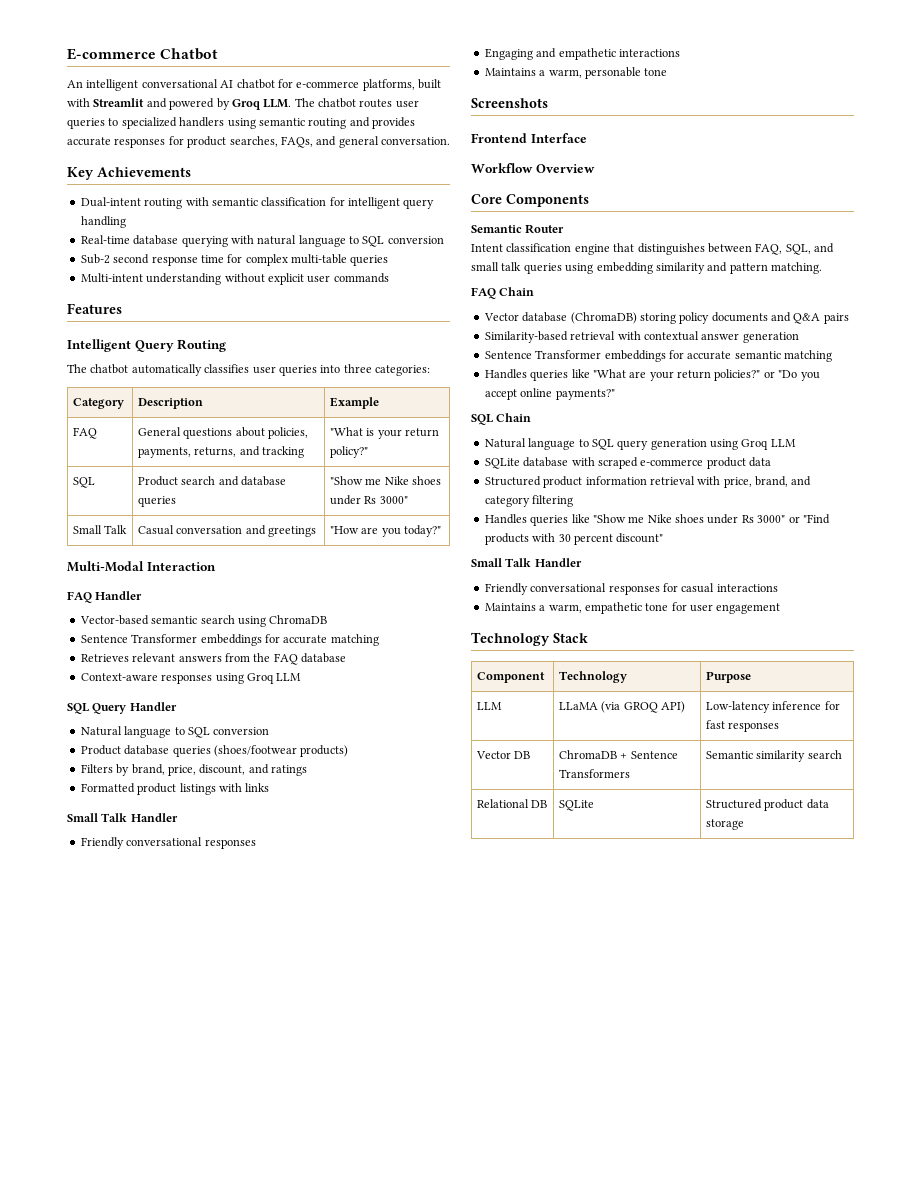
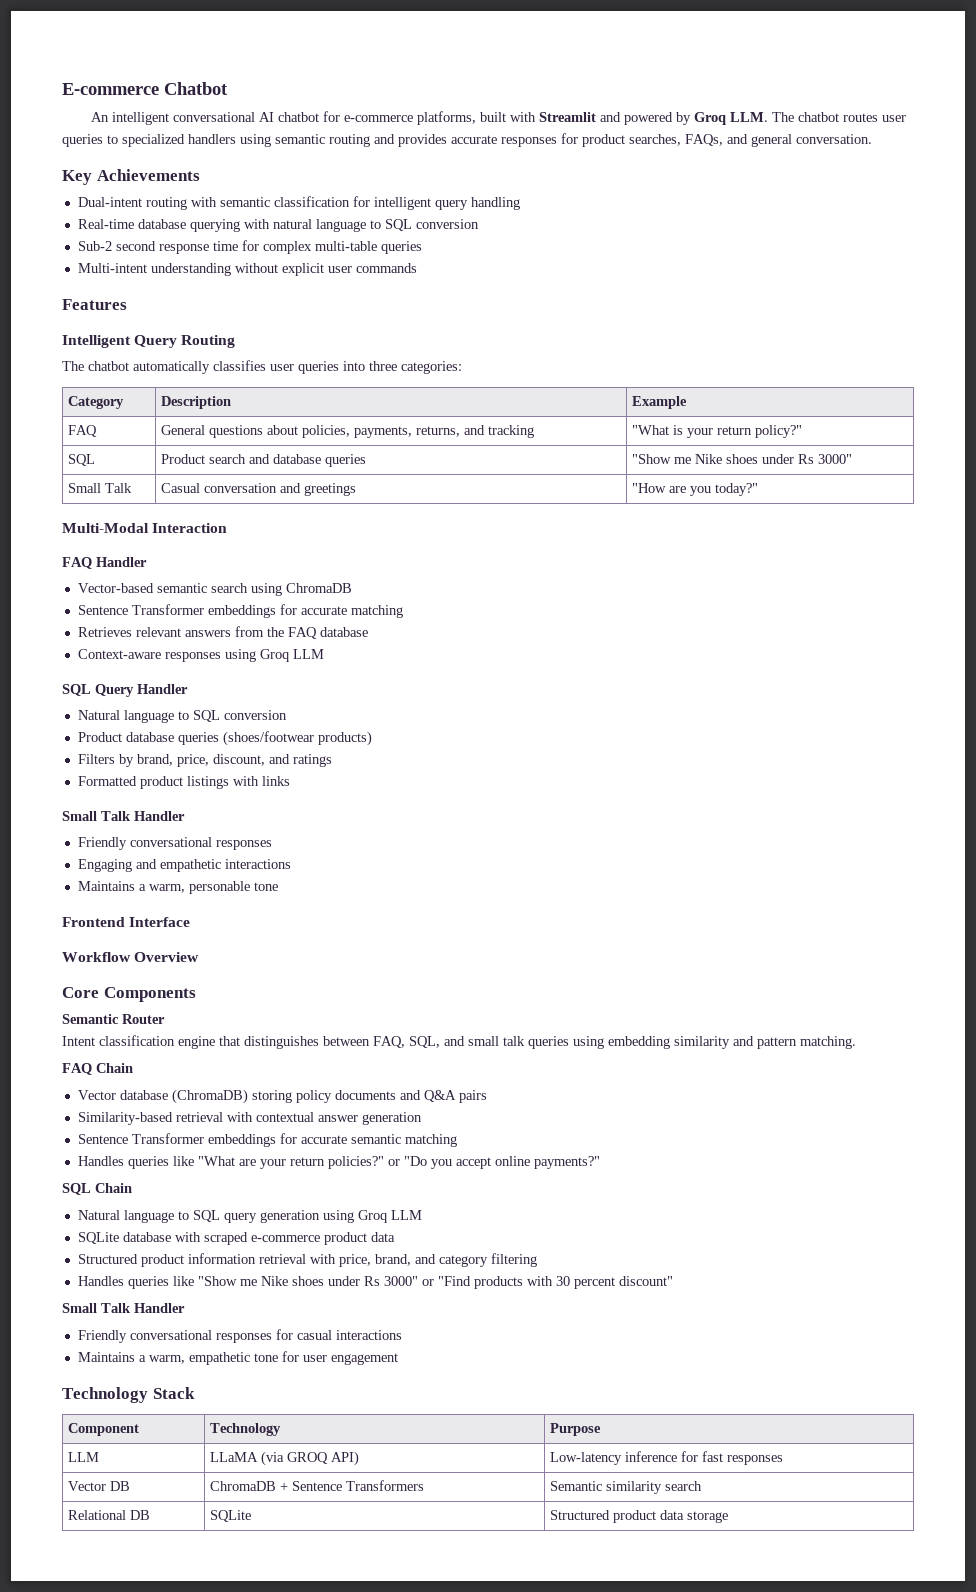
- Screenshots

